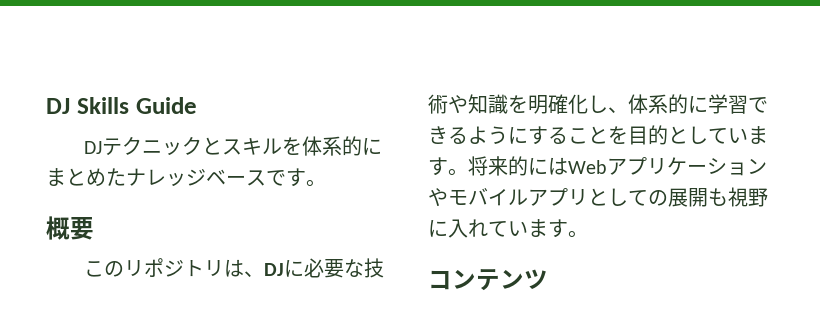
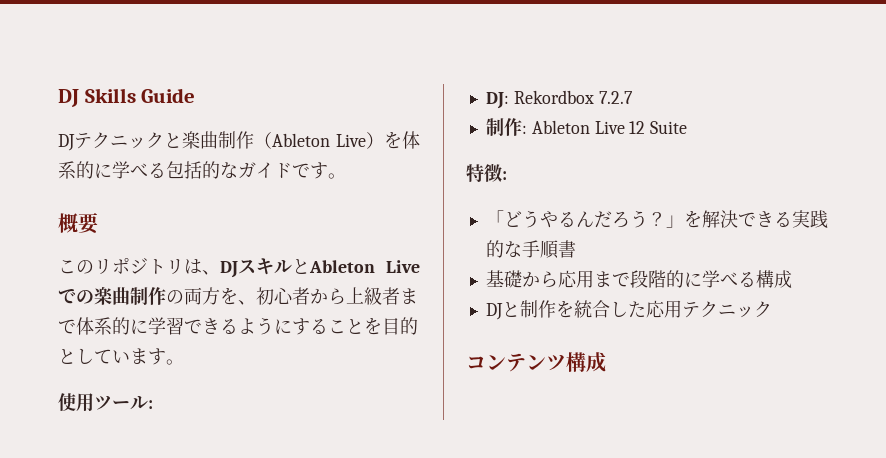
- DJテクニックとスキルを体系的にまとめたナレッジベースです。
+ DJテクニックと楽曲制作（Ableton Live）を体系的に学べる包括的なガイドです。
- このリポジトリは、DJに必要な技術や知識を明確化し、体系的に学習できるようにすることを目的としています。将来的にはWebアプリケーションやモバイルアプリとしての展開も視野に入れています。
+ このリポジトリは、DJスキルとAbleton Liveでの楽曲制作の両方を、初心者から上級者まで体系的に学習できるようにすることを目的としています。
+ 使用ツール:
+ DJ: Rekordbox 7.2.7
+ 制作: Ableton Live 12 Suite
+ 特徴:
+ 「どうやるんだろう？」を解決できる実践的な手順書
+ 基礎から応用まで段階的に学べる構成
+ DJと制作を統合した応用テクニック
- コンテンツ
+ コンテンツ構成

